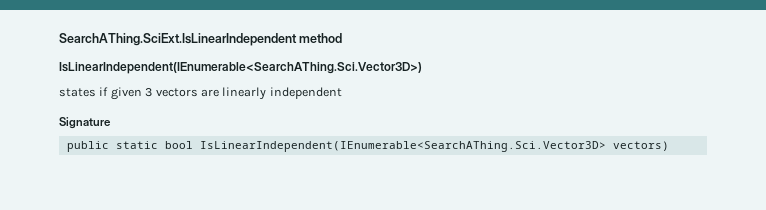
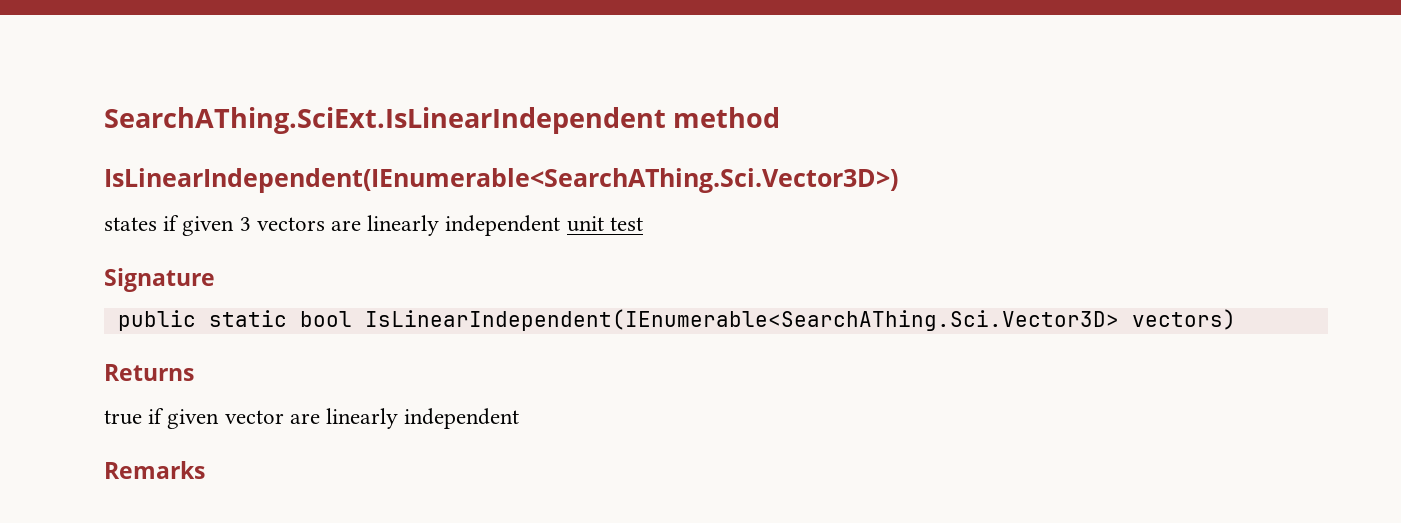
- states if given 3 vectors are linearly independent
+ states if given 3 vectors are linearly independent unit test
+ Returns
+ true if given vector are linearly independent
+ Remarks

